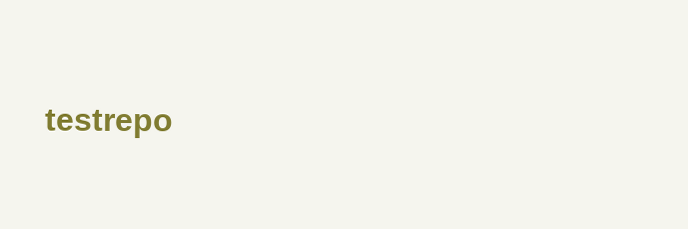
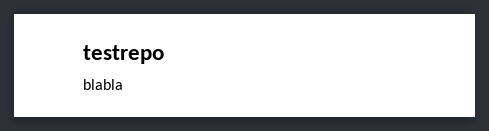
+ blabla

